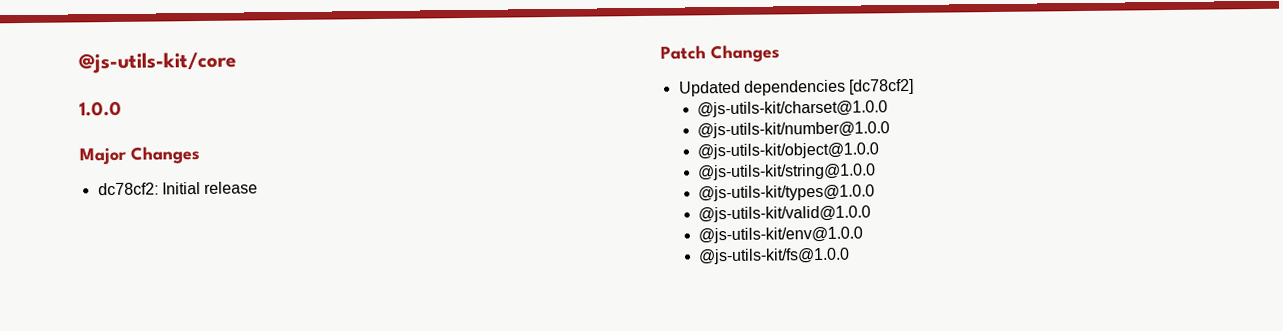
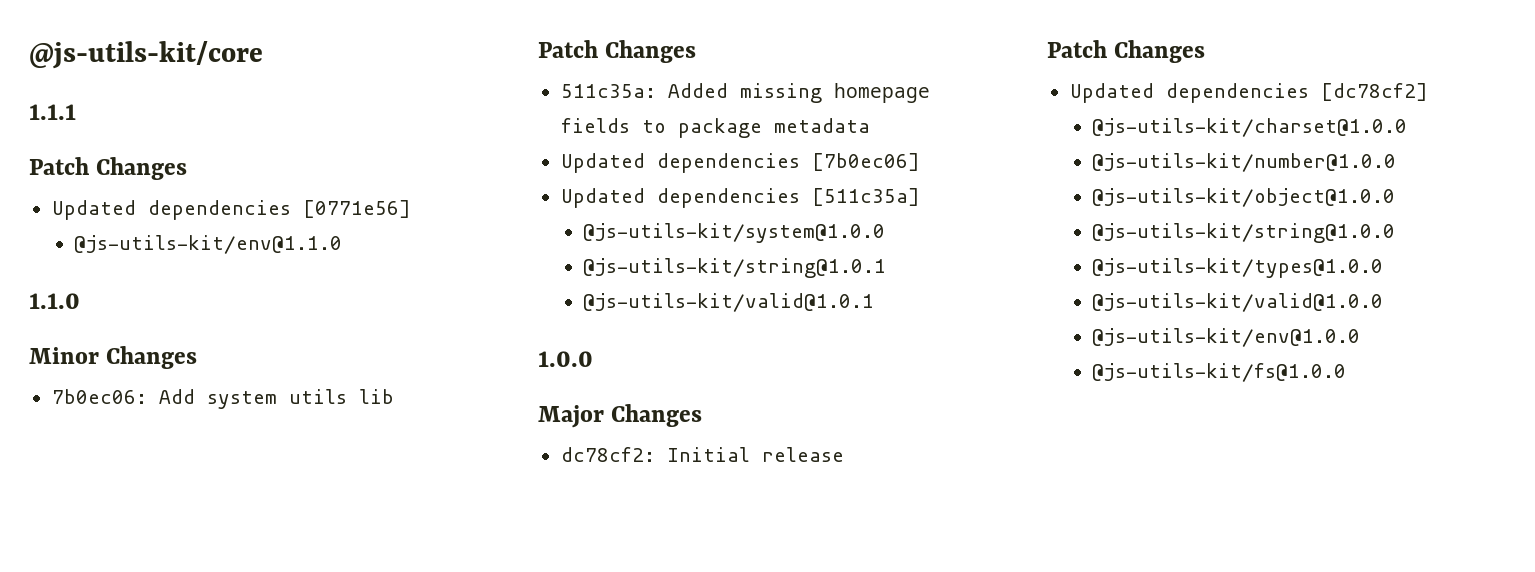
+ 1.1.1
+ Patch Changes
+ Updated dependencies [0771e56]
+ @js-utils-kit/env@1.1.0
+ 1.1.0
+ Minor Changes
+ 7b0ec06: Add system utils lib
+ Patch Changes
+ 511c35a: Added missing homepage fields to package metadata
+ Updated dependencies [7b0ec06]
+ Updated dependencies [511c35a]
+ @js-utils-kit/system@1.0.0
+ @js-utils-kit/string@1.0.1
+ @js-utils-kit/valid@1.0.1

